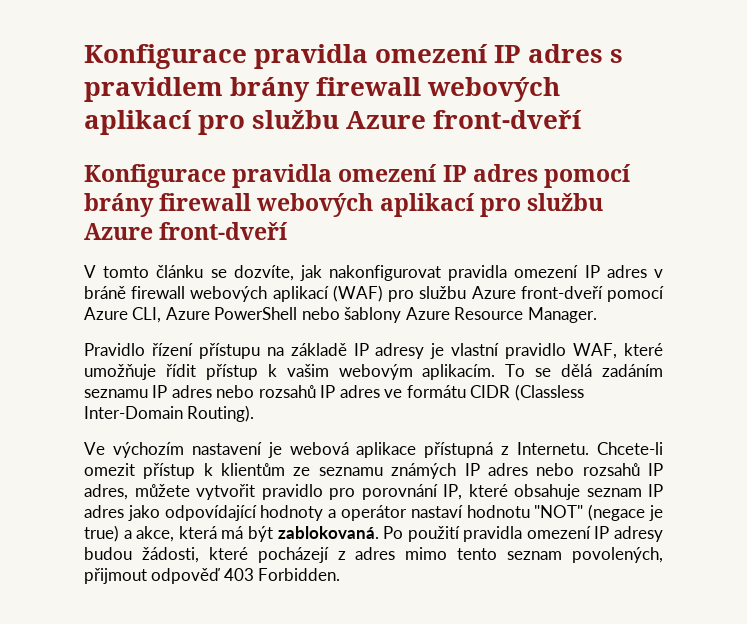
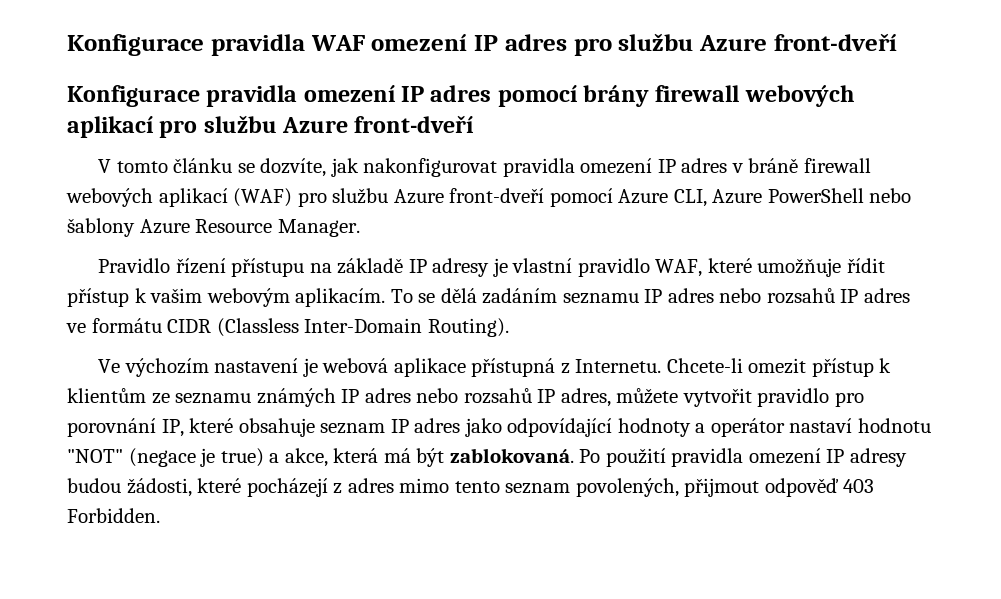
- Konfigurace pravidla omezení IP adres s pravidlem brány firewall webových aplikací pro službu Azure front-dveří
+ Konfigurace pravidla WAF omezení IP adres pro službu Azure front-dveří

